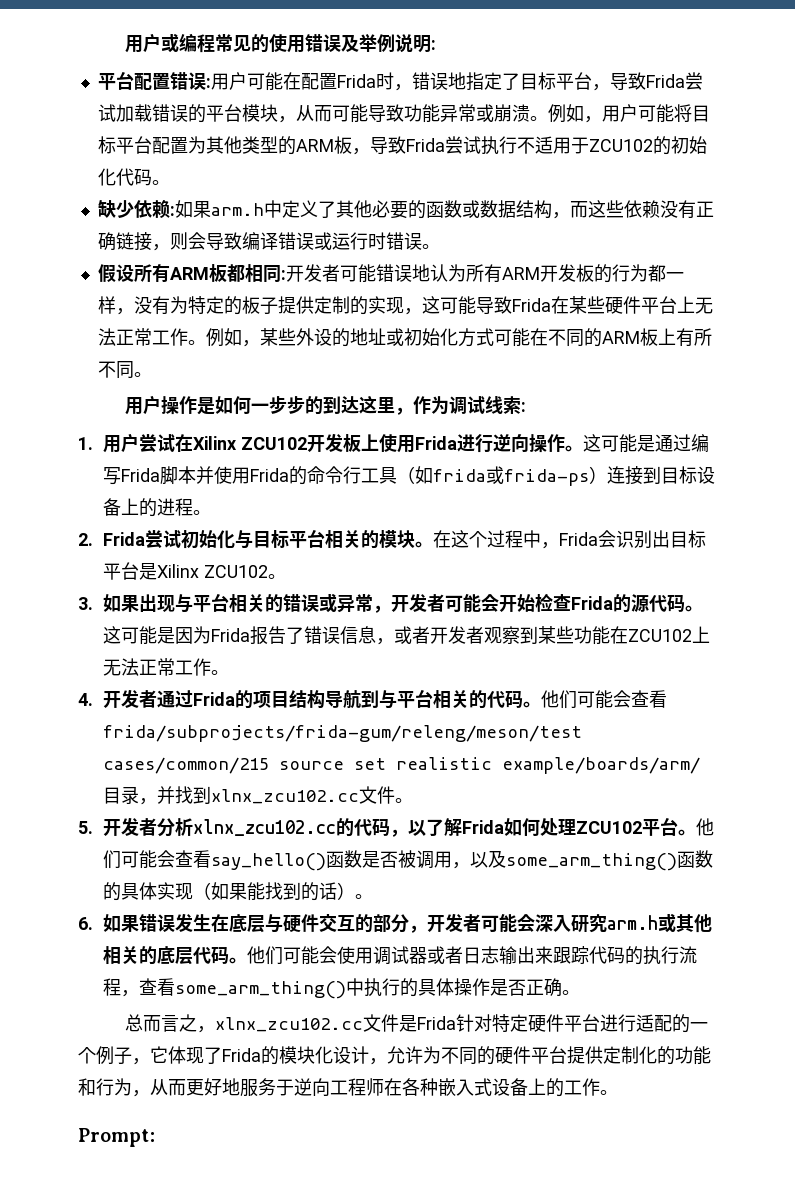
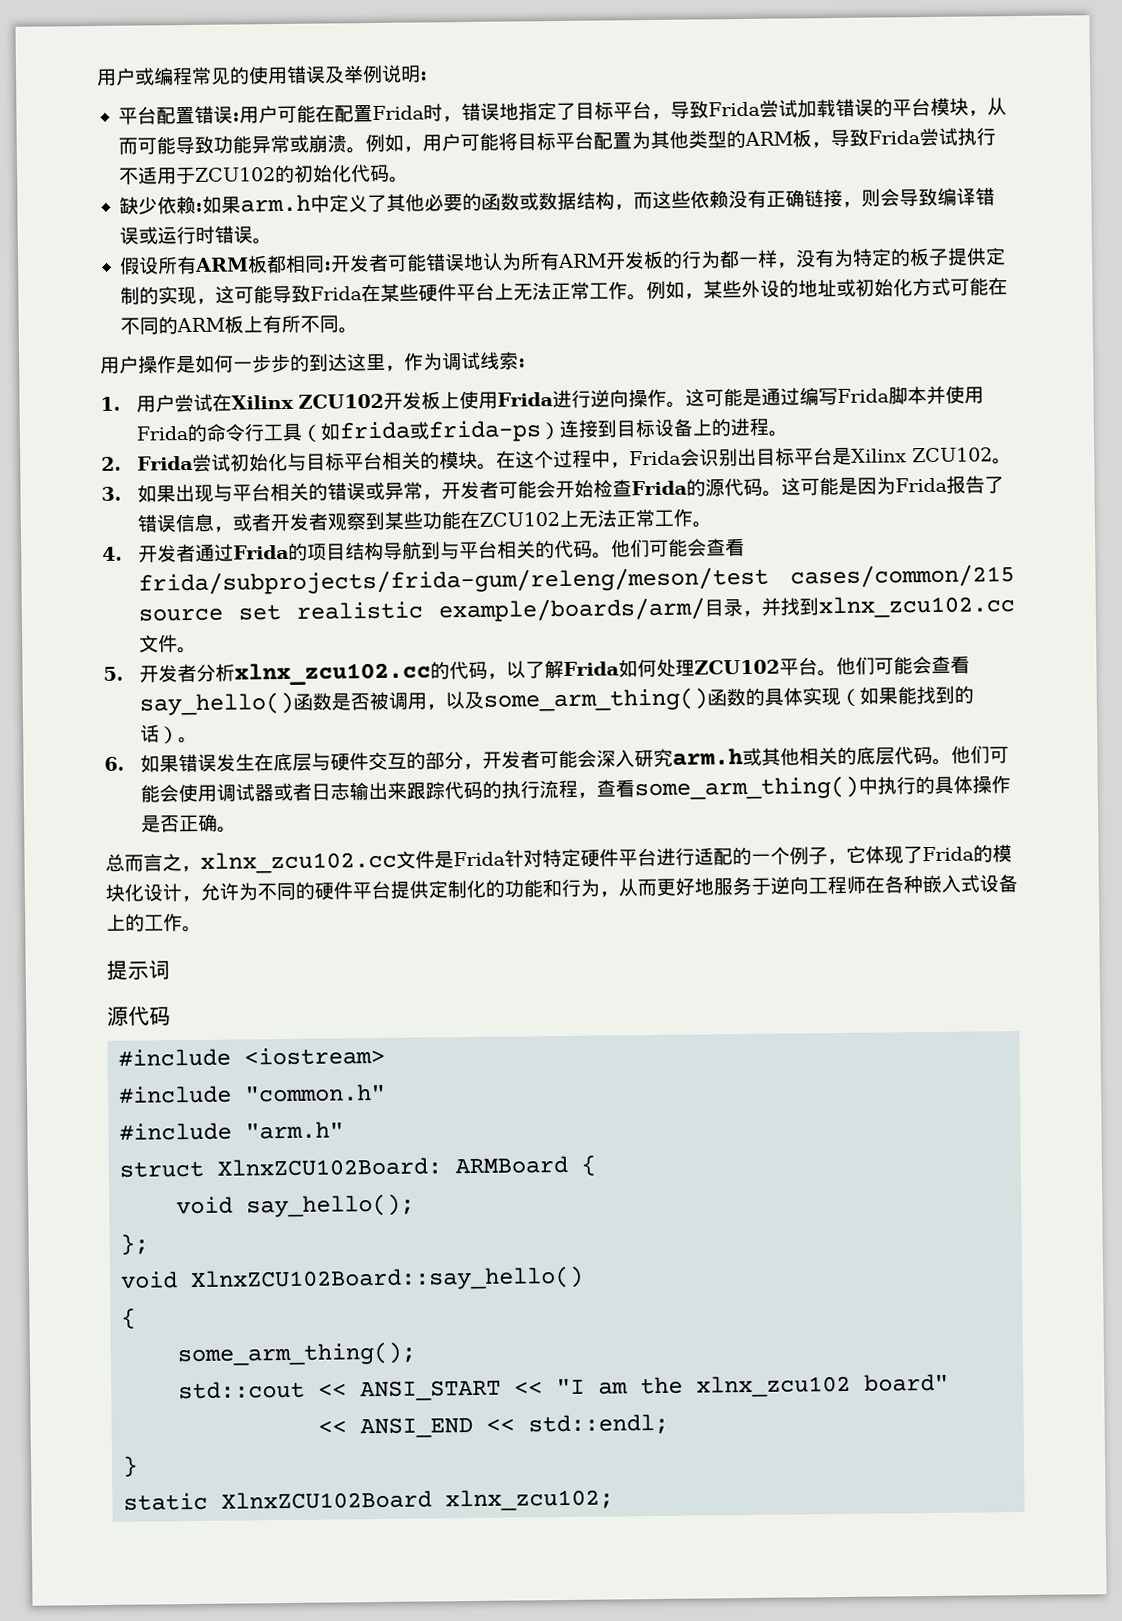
- Prompt:
+ 提示词
+ 源代码
+ #include <iostream>
+ #include "common.h"
+ #include "arm.h"
+ struct XlnxZCU102Board: ARMBoard {
+ void say_hello();
+ };
+ void XlnxZCU102Board::say_hello()
+ {
+ some_arm_thing();
+ std::cout << ANSI_START << "I am the xlnx_zcu102 board"
+ << ANSI_END << std::endl;
+ }
+ static XlnxZCU102Board xlnx_zcu102;

